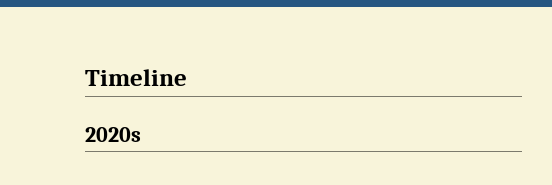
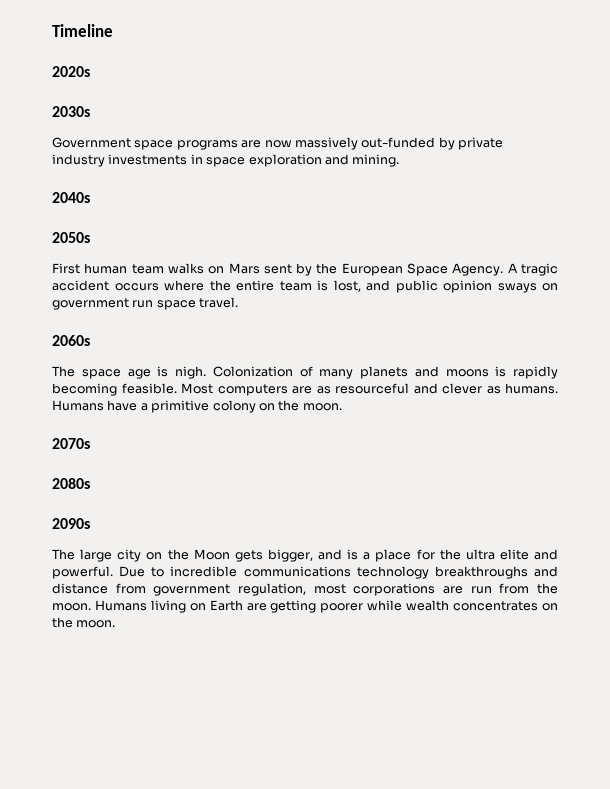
+ 2030s
+ Government space programs are now massively out-funded by private industry investments in space exploration and mining.
+ 2040s
+ 2050s
+ First human team walks on Mars sent by the European Space Agency. A tragic accident occurs where the entire team is lost, and public opinion sways on government run space travel.
+ 2060s
+ The space age is nigh. Colonization of many planets and moons is rapidly becoming feasible. Most computers are as resourceful and clever as humans. Humans have a primitive colony on the moon.
+ 2070s
+ 2080s
+ 2090s
+ The large city on the Moon gets bigger, and is a place for the ultra elite and powerful. Due to incredible communications technology breakthroughs and distance from government regulation, most corporations are run from the moon. Humans living on Earth are getting poorer while wealth concentrates on the moon.

